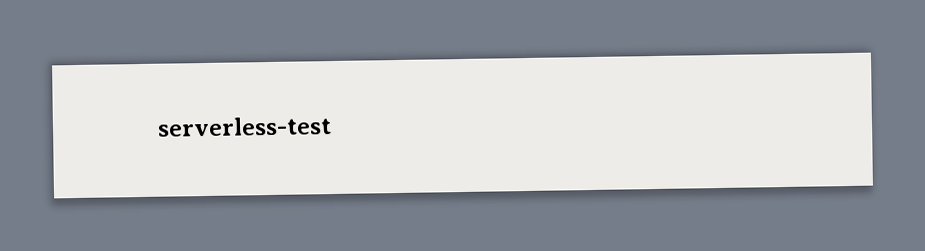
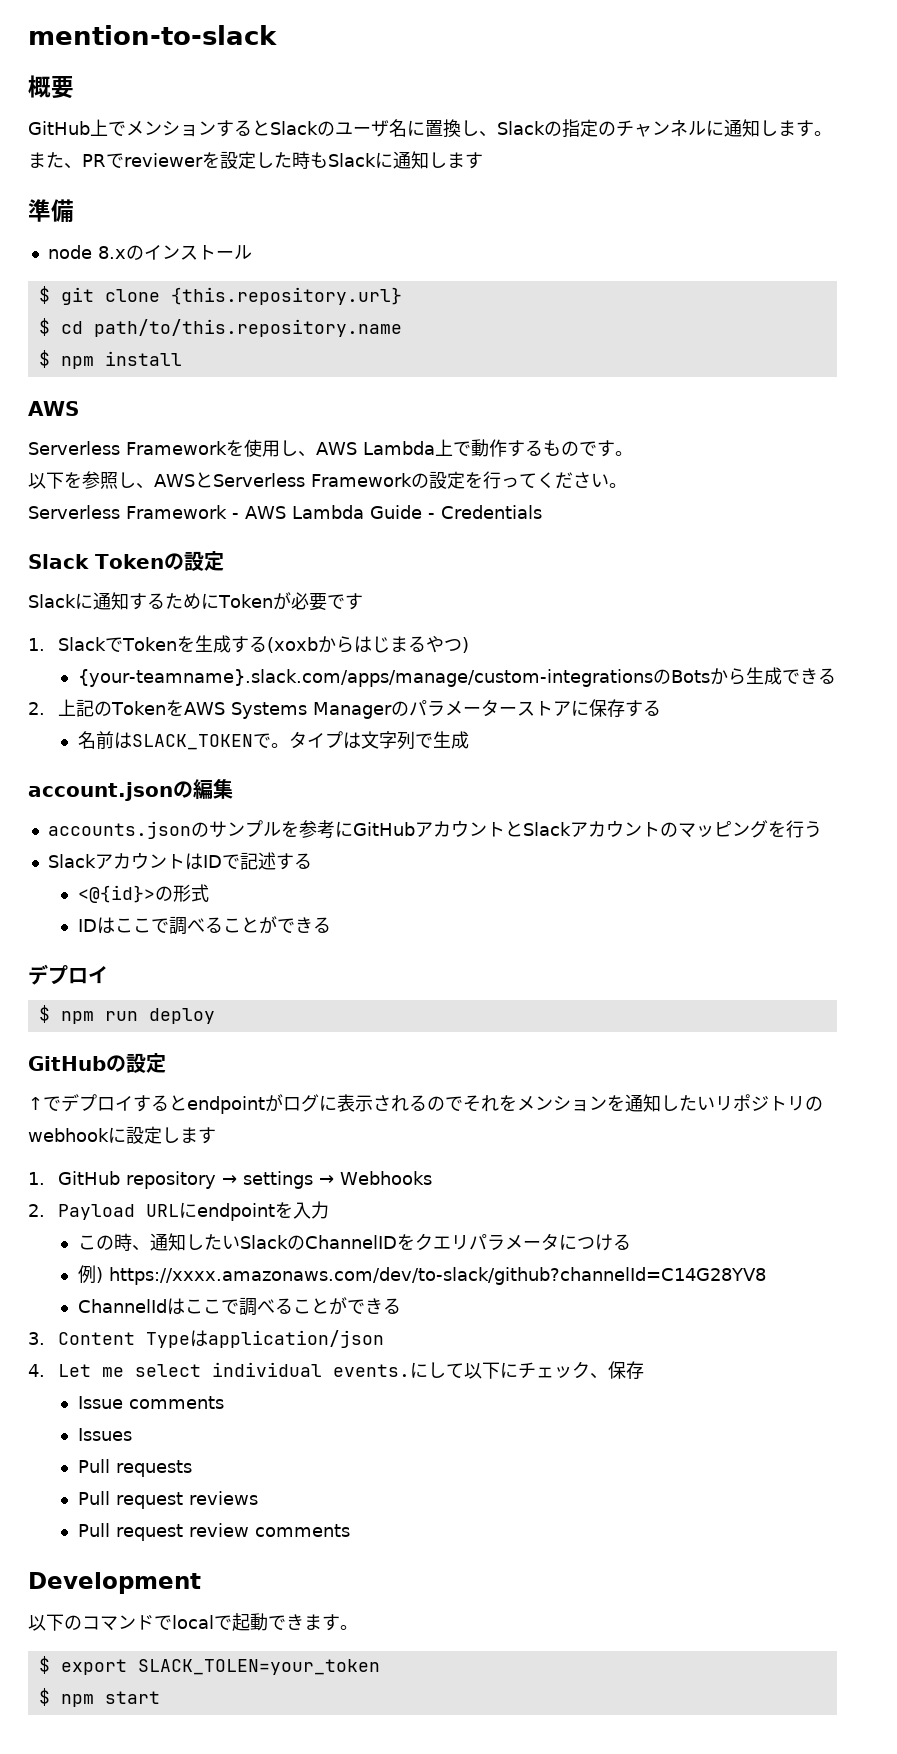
- serverless-test
+ mention-to-slack
+ 概要
+ GitHub上でメンションするとSlackのユーザ名に置換し、Slackの指定のチャンネルに通知します。また、PRでreviewerを設定した時もSlackに通知します
+ 準備
+ node 8.xのインストール
+ $ git clone {this.repository.url}
+ $ cd path/to/this.repository.name
+ $ npm install
+ AWS
+ Serverless Frameworkを使用し、AWS Lambda上で動作するものです。
+ 以下を参照し、AWSとServerless Frameworkの設定を行ってください。
+ Serverless Framework - AWS Lambda Guide - Credentials
+ Slack Tokenの設定
+ Slackに通知するためにTokenが必要です
+ 1. SlackでTokenを生成する(xoxbからはじまるやつ)
+ {your-teamname}.slack.com/apps/manage/custom-integrationsのBotsから生成できる
+ 2.上記のTokenをAWS Systems Managerのパラメーターストアに保存する
+ 名前はSLACK_TOKENで。タイプは文字列で生成
+ account.jsonの編集
+ accounts.jsonのサンプルを参考にGitHubアカウントとSlackアカウントのマッピングを行う
+ SlackアカウントはIDで記述する
+ <@{id}>の形式
+ IDはここで調べることができる
+ デプロイ
+ $ npm run deploy
+ GitHubの設定
+ ↑でデプロイするとendpointがログに表示されるのでそれをメンションを通知したいリポジトリのwebhookに設定します
+ 1. GitHub repository → settings → Webhooks
+ 2. Payload URLにendpointを入力
+ この時、通知したいSlackのChannelIDをクエリパラメータにつける
+ 例) https://xxxx.amazonaws.com/dev/to-slack/github?channelId=C14G28YV8
+ ChannelIdはここで調べることができる
+ 3. Content Typeはapplication/json
+ 4. Let me select individual events.にして以下にチェック、保存
+ Issue comments
+ Issues
+ Pull requests
+ Pull request reviews
+ Pull request review comments
+ Development
+ 以下のコマンドでlocalで起動できます。
+ $ export SLACK_TOLEN=your_token
+ $ npm start

